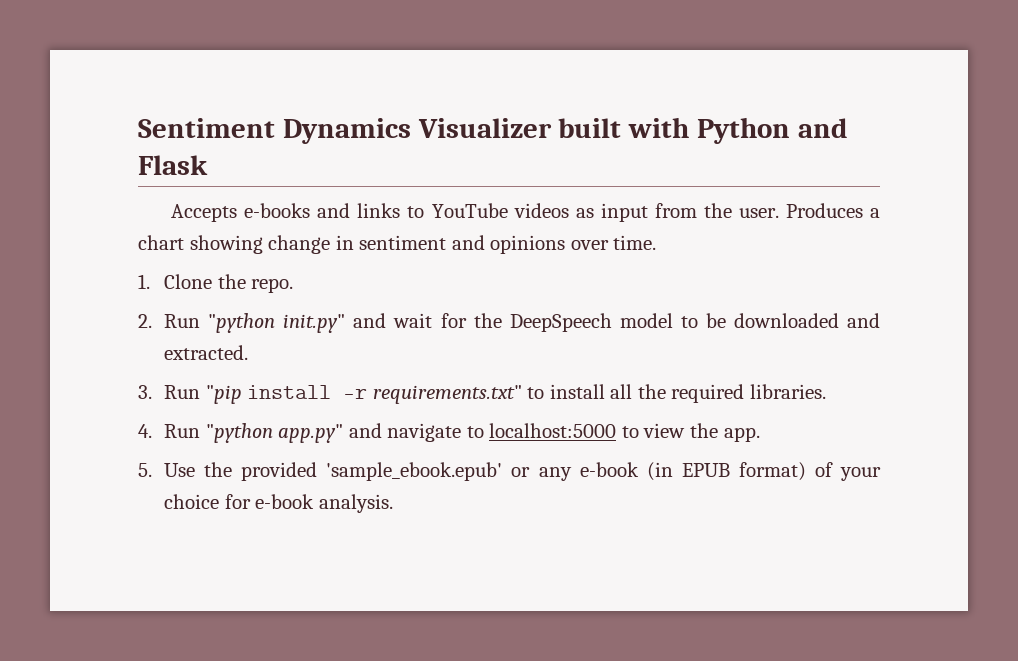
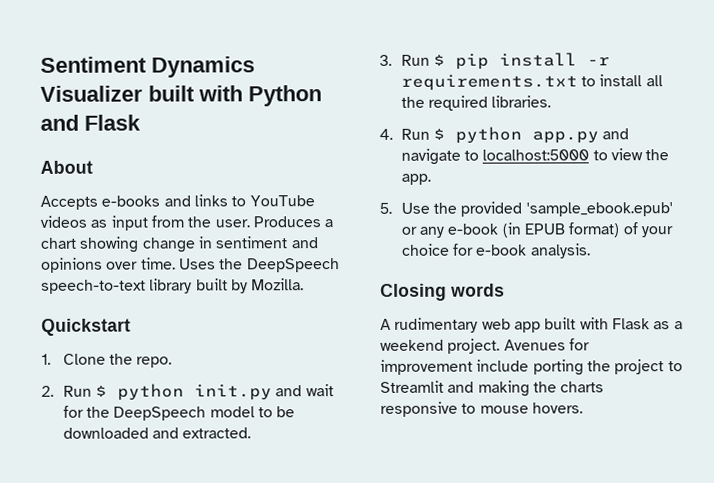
+ About
+ Uses the DeepSpeech speech-to-text library built by Mozilla.
+ Quickstart
- 2. Run "python init.py" and wait for the DeepSpeech model to be downloaded and extracted.
+ 2. Run $ python init.py and wait for the DeepSpeech model to be downloaded and extracted.
- 3. Run "pip install -r requirements.txt" to install all the required libraries.
+ 3. Run $ pip install -r requirements.txt to install all the required libraries.
- 4. Run "python app.py" and navigate to localhost:5000 to view the app.
+ 4. Run $ python app.py and navigate to localhost:5000 to view the app.
+ Closing words
+ A rudimentary web app built with Flask as a weekend project. Avenues for improvement include porting the project to Streamlit and making the charts responsive to mouse hovers.

